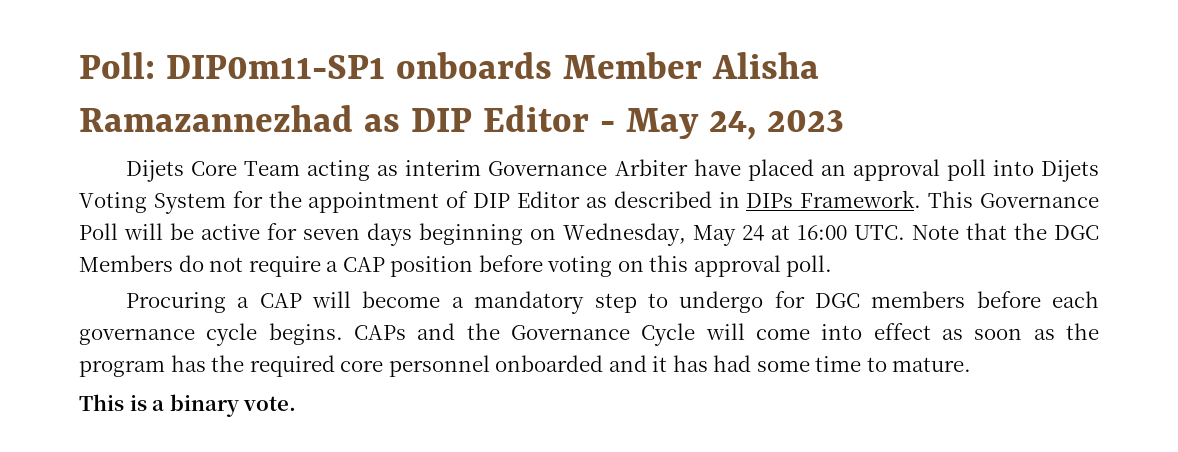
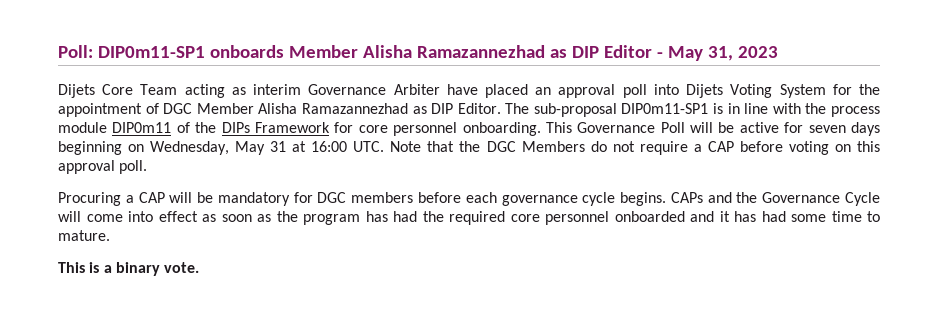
- Poll: DIP0m11-SP1 onboards Member Alisha Ramazannezhad as DIP Editor - May 24, 2023
+ Poll: DIP0m11-SP1 onboards Member Alisha Ramazannezhad as DIP Editor - May 31, 2023
- Dijets Core Team acting as interim Governance Arbiter have placed an approval poll into Dijets Voting System for the appointment of DIP Editor as described in DIPs Framework.
+ Dijets Core Team acting as interim Governance Arbiter have placed an approval poll into Dijets Voting System for the appointment of DGC Member Alisha Ramazannezhad as DIP Editor. The sub-proposal DIP0m11-SP1 is in line with the process module DIP0m11 of the DIPs Framework for core personnel onboarding.
- This Governance Poll will be active for seven days beginning on Wednesday, May 24 at 16:00 UTC. Note that the DGC Members do not require a CAP position before voting on this approval poll.
+ This Governance Poll will be active for seven days beginning on Wednesday, May 31 at 16:00 UTC. Note that the DGC Members do not require a CAP before voting on this approval poll.
- Procuring a CAP will become a mandatory step to undergo for DGC members before each governance cycle begins.
+ Procuring a CAP will be mandatory for DGC members before each governance cycle begins.
- CAPs and the Governance Cycle will come into effect as soon as the program has the required core personnel onboarded and it has had some time to mature.
+ CAPs and the Governance Cycle will come into effect as soon as the program has had the required core personnel onboarded and it has had some time to mature.

